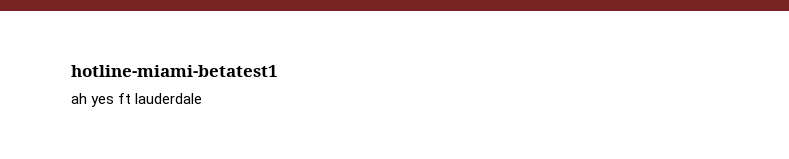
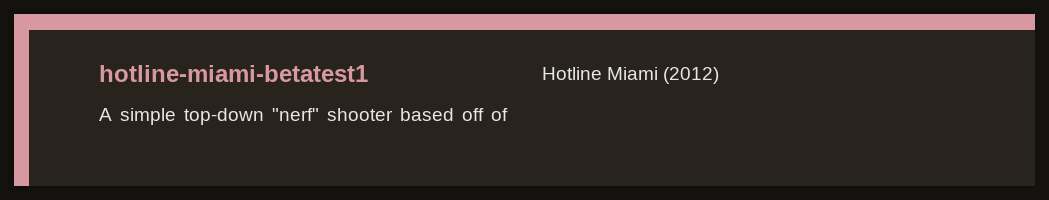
- ah yes ft lauderdale
+ A simple top-down "nerf" shooter based off of Hotline Miami (2012)

